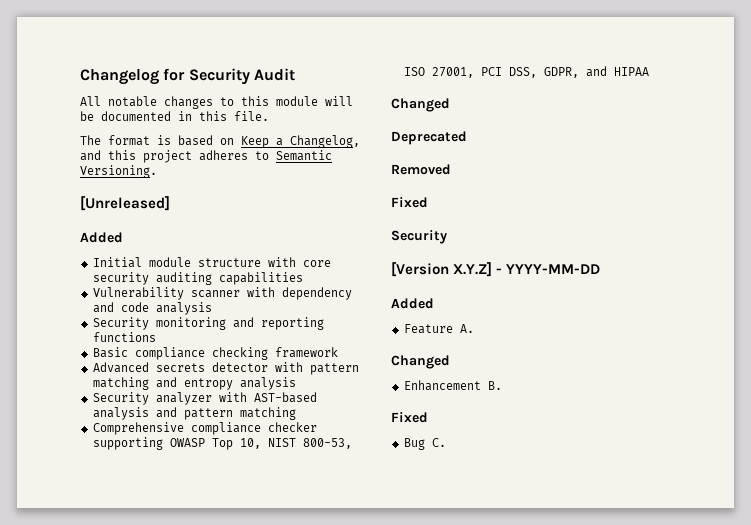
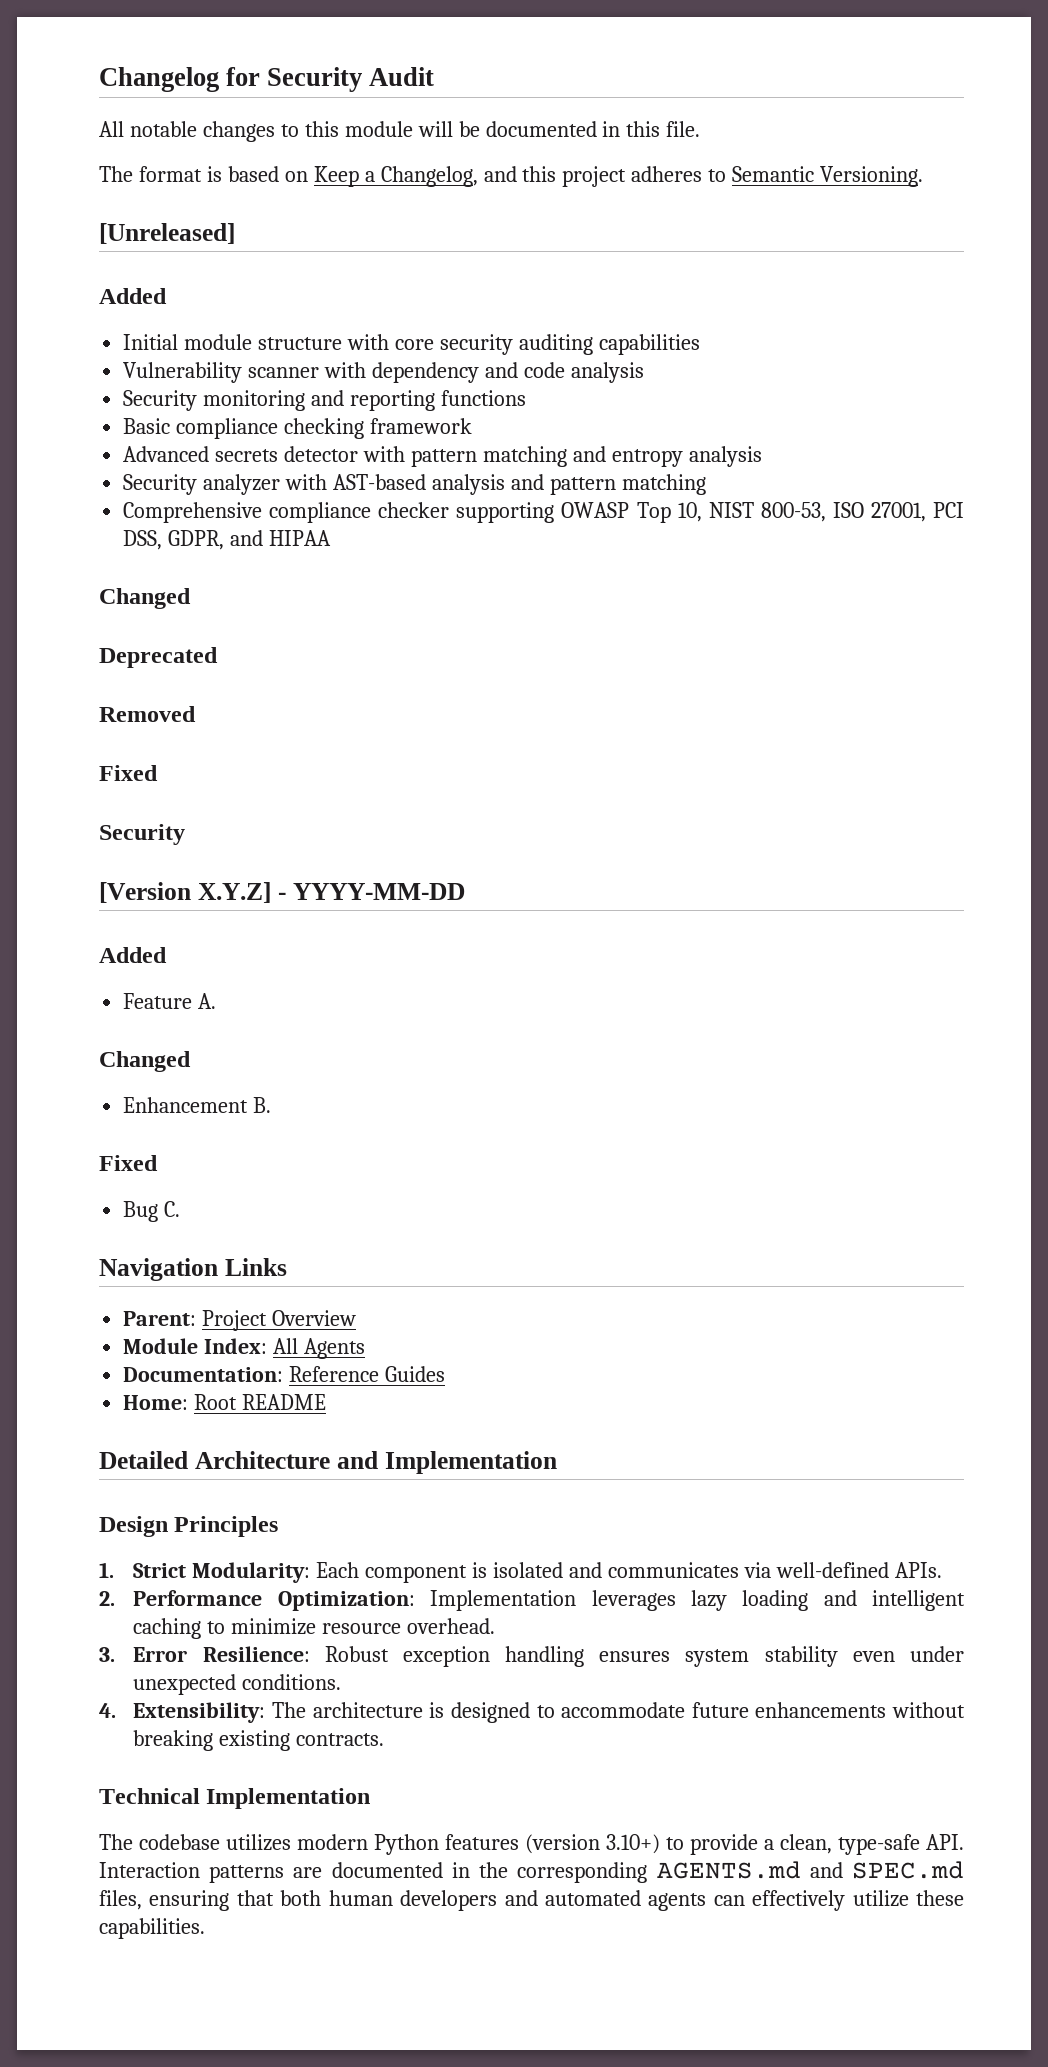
+ Navigation Links
+ Parent: Project Overview
+ Module Index: All Agents
+ Documentation: Reference Guides
+ Home: Root README
+ Detailed Architecture and Implementation
+ Design Principles
+ 1. Strict Modularity: Each component is isolated and communicates via well-defined APIs.
+ 2. Performance Optimization: Implementation leverages lazy loading and intelligent caching to minimize resource overhead.
+ 3. Error Resilience: Robust exception handling ensures system stability even under unexpected conditions.
+ 4. Extensibility: The architecture is designed to accommodate future enhancements without breaking existing contracts.
+ Technical Implementation
+ The codebase utilizes modern Python features (version 3.10+) to provide a clean, type-safe API. Interaction patterns are documented in the corresponding AGENTS.md and SPEC.md files, ensuring that both human developers and automated agents can effectively utilize these capabilities.

